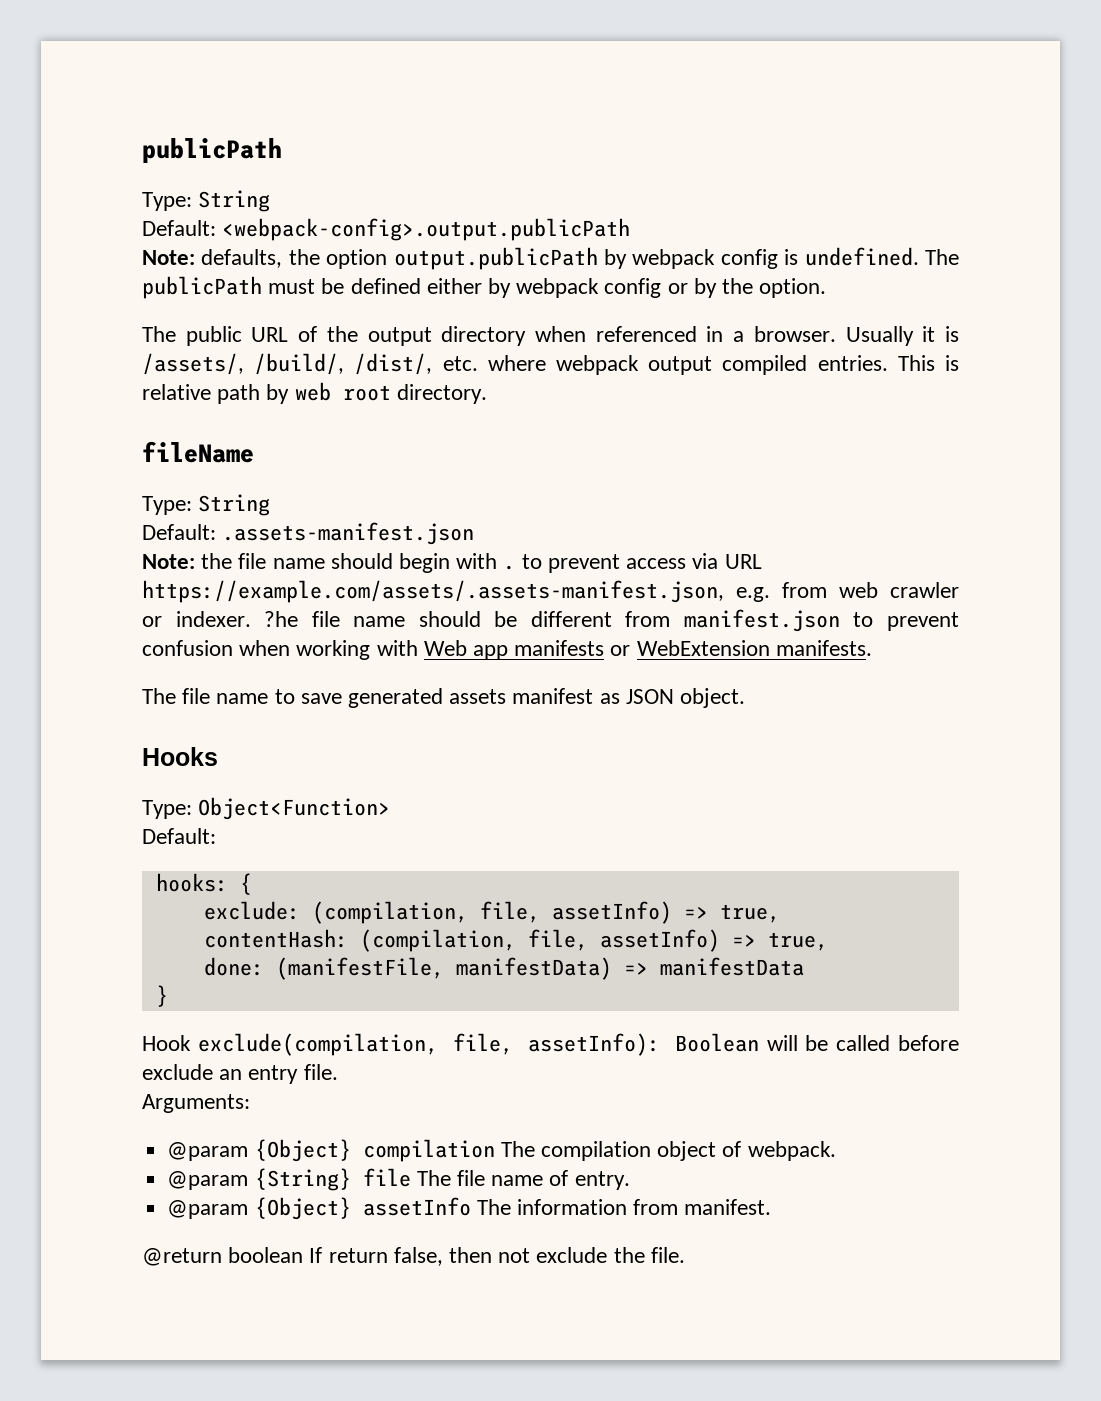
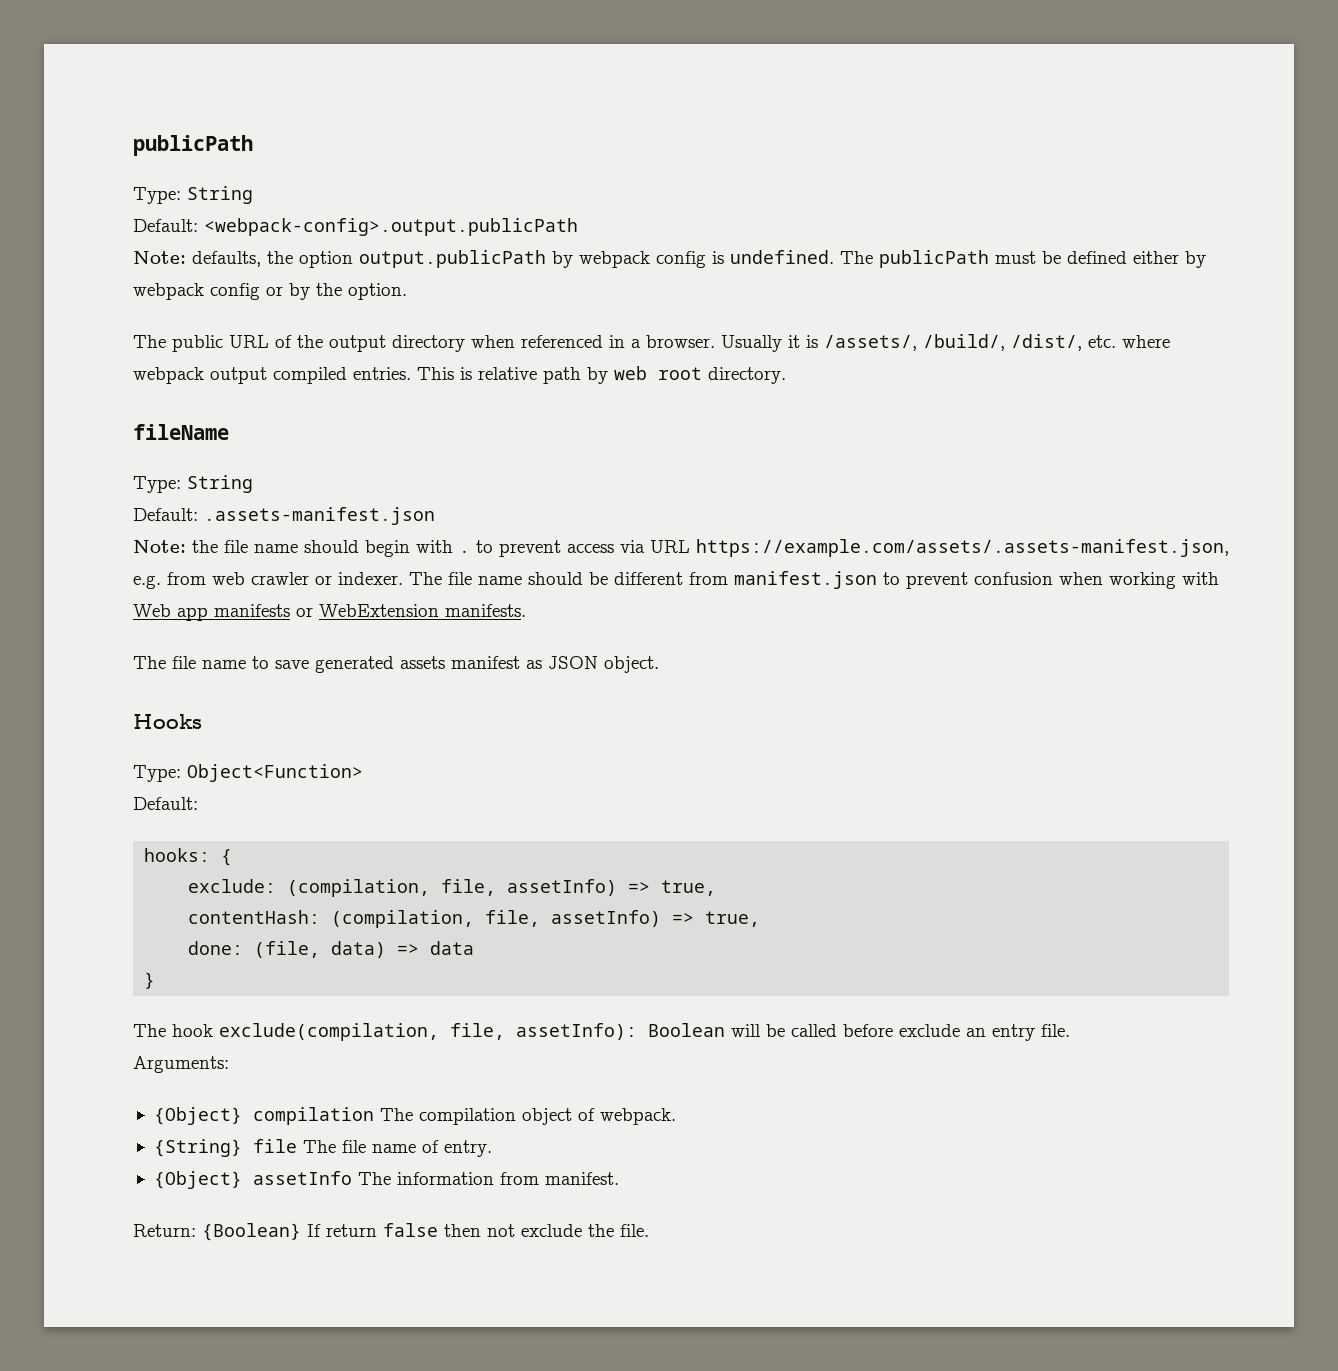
- ?he file name should be different from manifest.json to prevent confusion when working with Web app manifests or WebExtension manifests.
+ The file name should be different from manifest.json to prevent confusion when working with Web app manifests or WebExtension manifests.
- done: (manifestFile, manifestData) => manifestData
+ done: (file, data) => data
- Hook exclude(compilation, file, assetInfo): Boolean will be called before exclude an entry file.
+ The hook exclude(compilation, file, assetInfo): Boolean will be called before exclude an entry file.
- @param {Object} compilation The compilation object of webpack.
+ {Object} compilation The compilation object of webpack.
- @param {String} file The file name of entry.
+ {String} file The file name of entry.
- @param {Object} assetInfo The information from manifest.
+ {Object} assetInfo The information from manifest.
- @return boolean If return false, then not exclude the file.
+ Return: {Boolean} If return false then not exclude the file.

